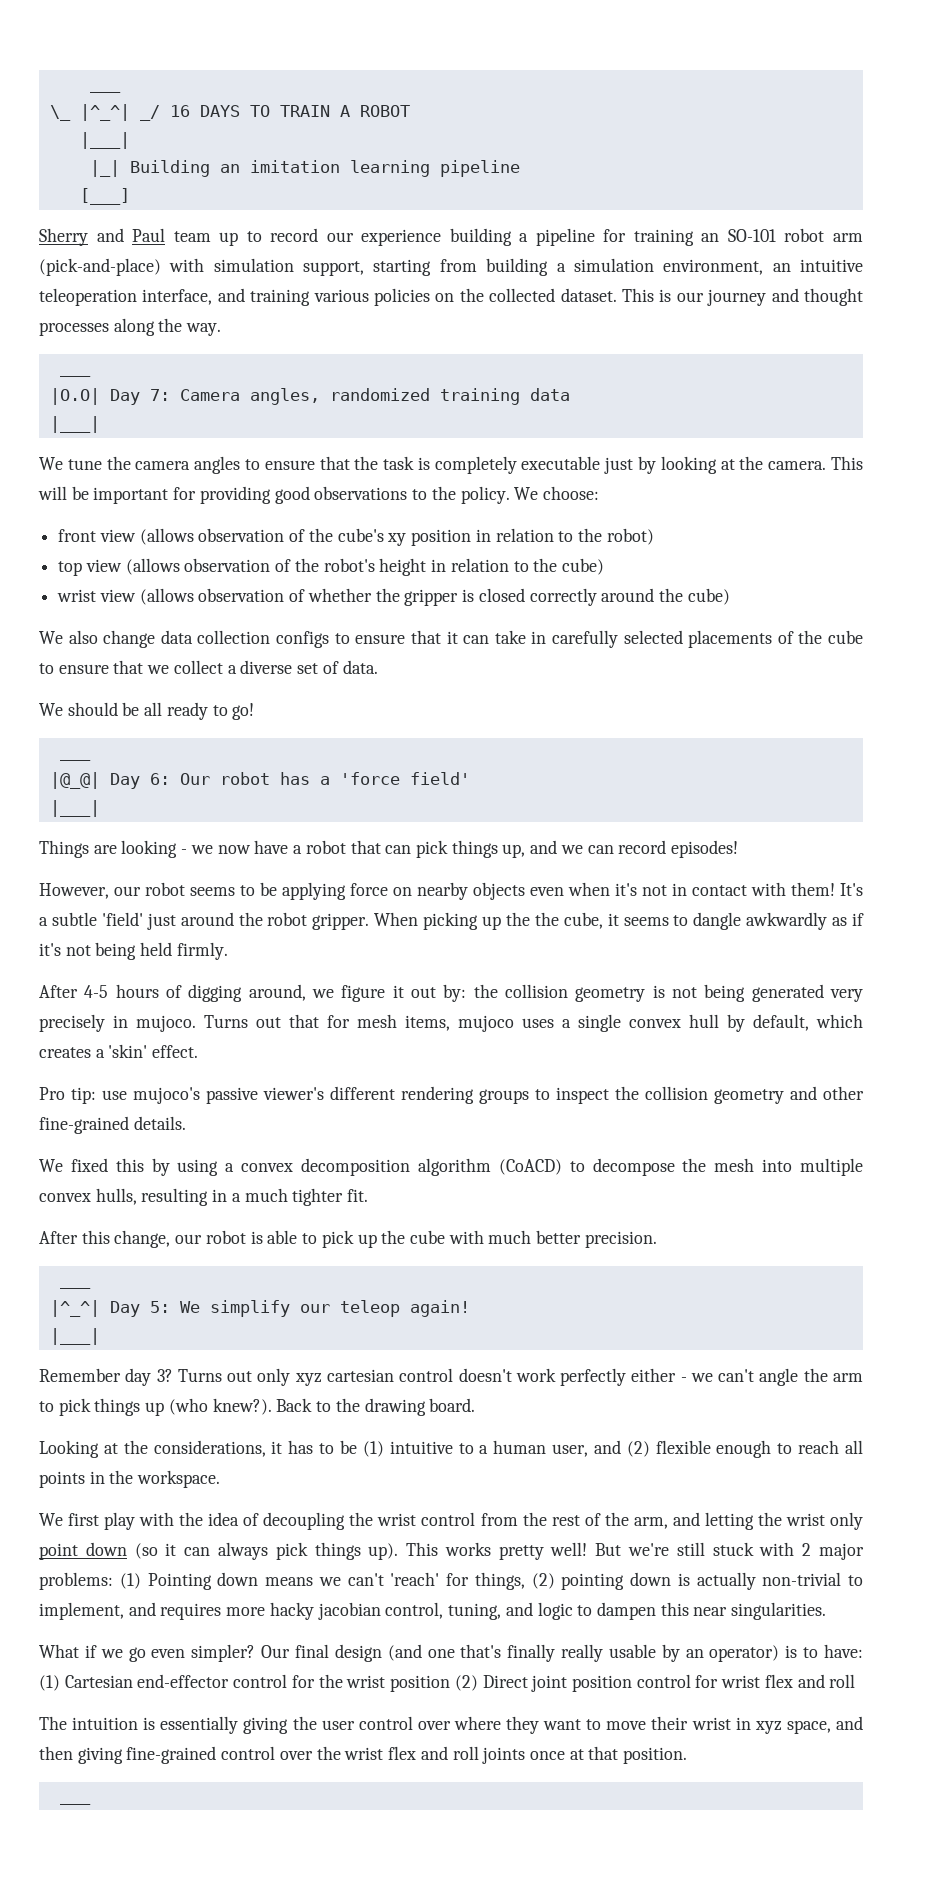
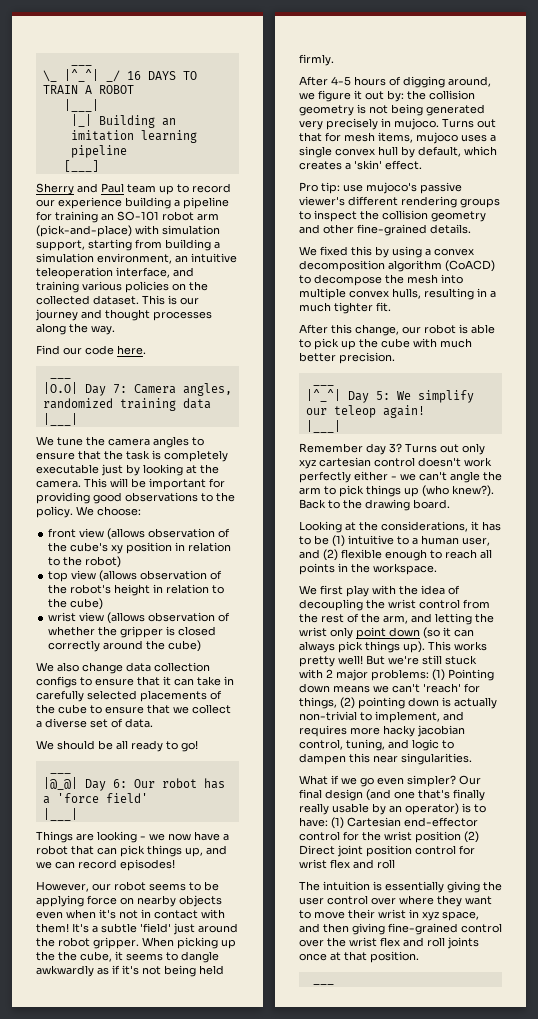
+ Find our code here.

